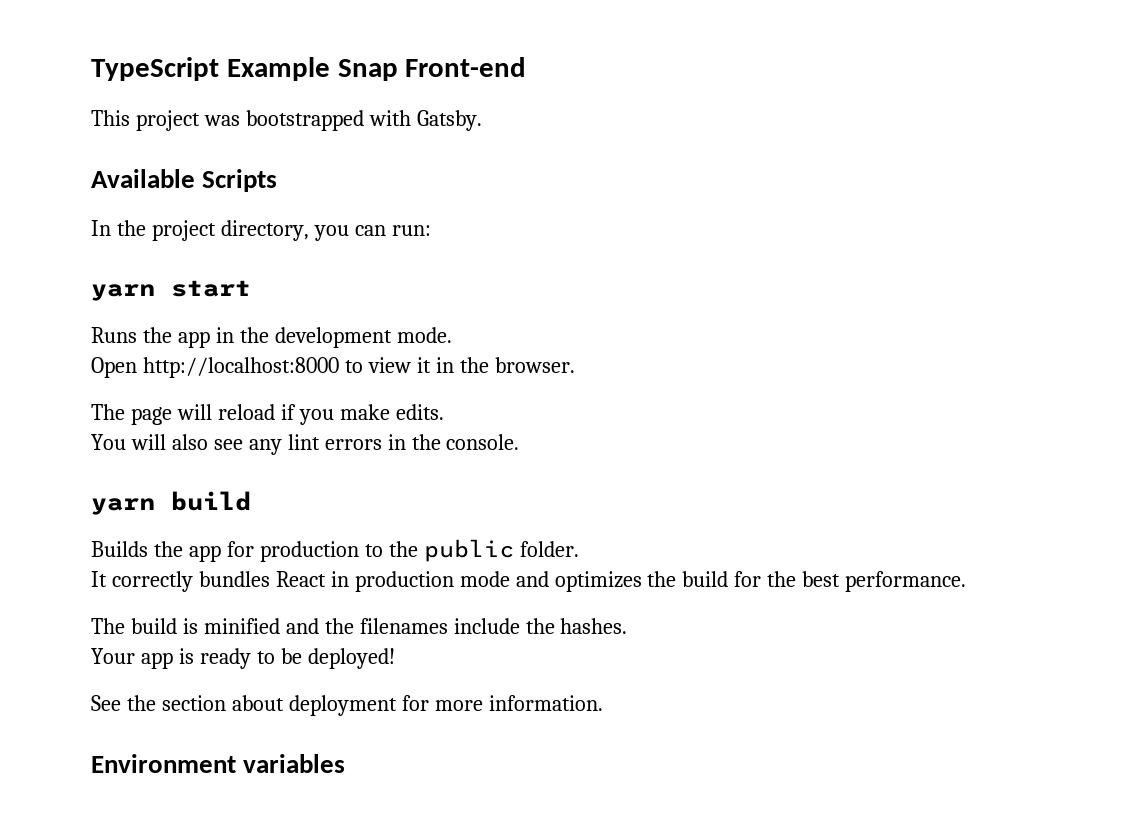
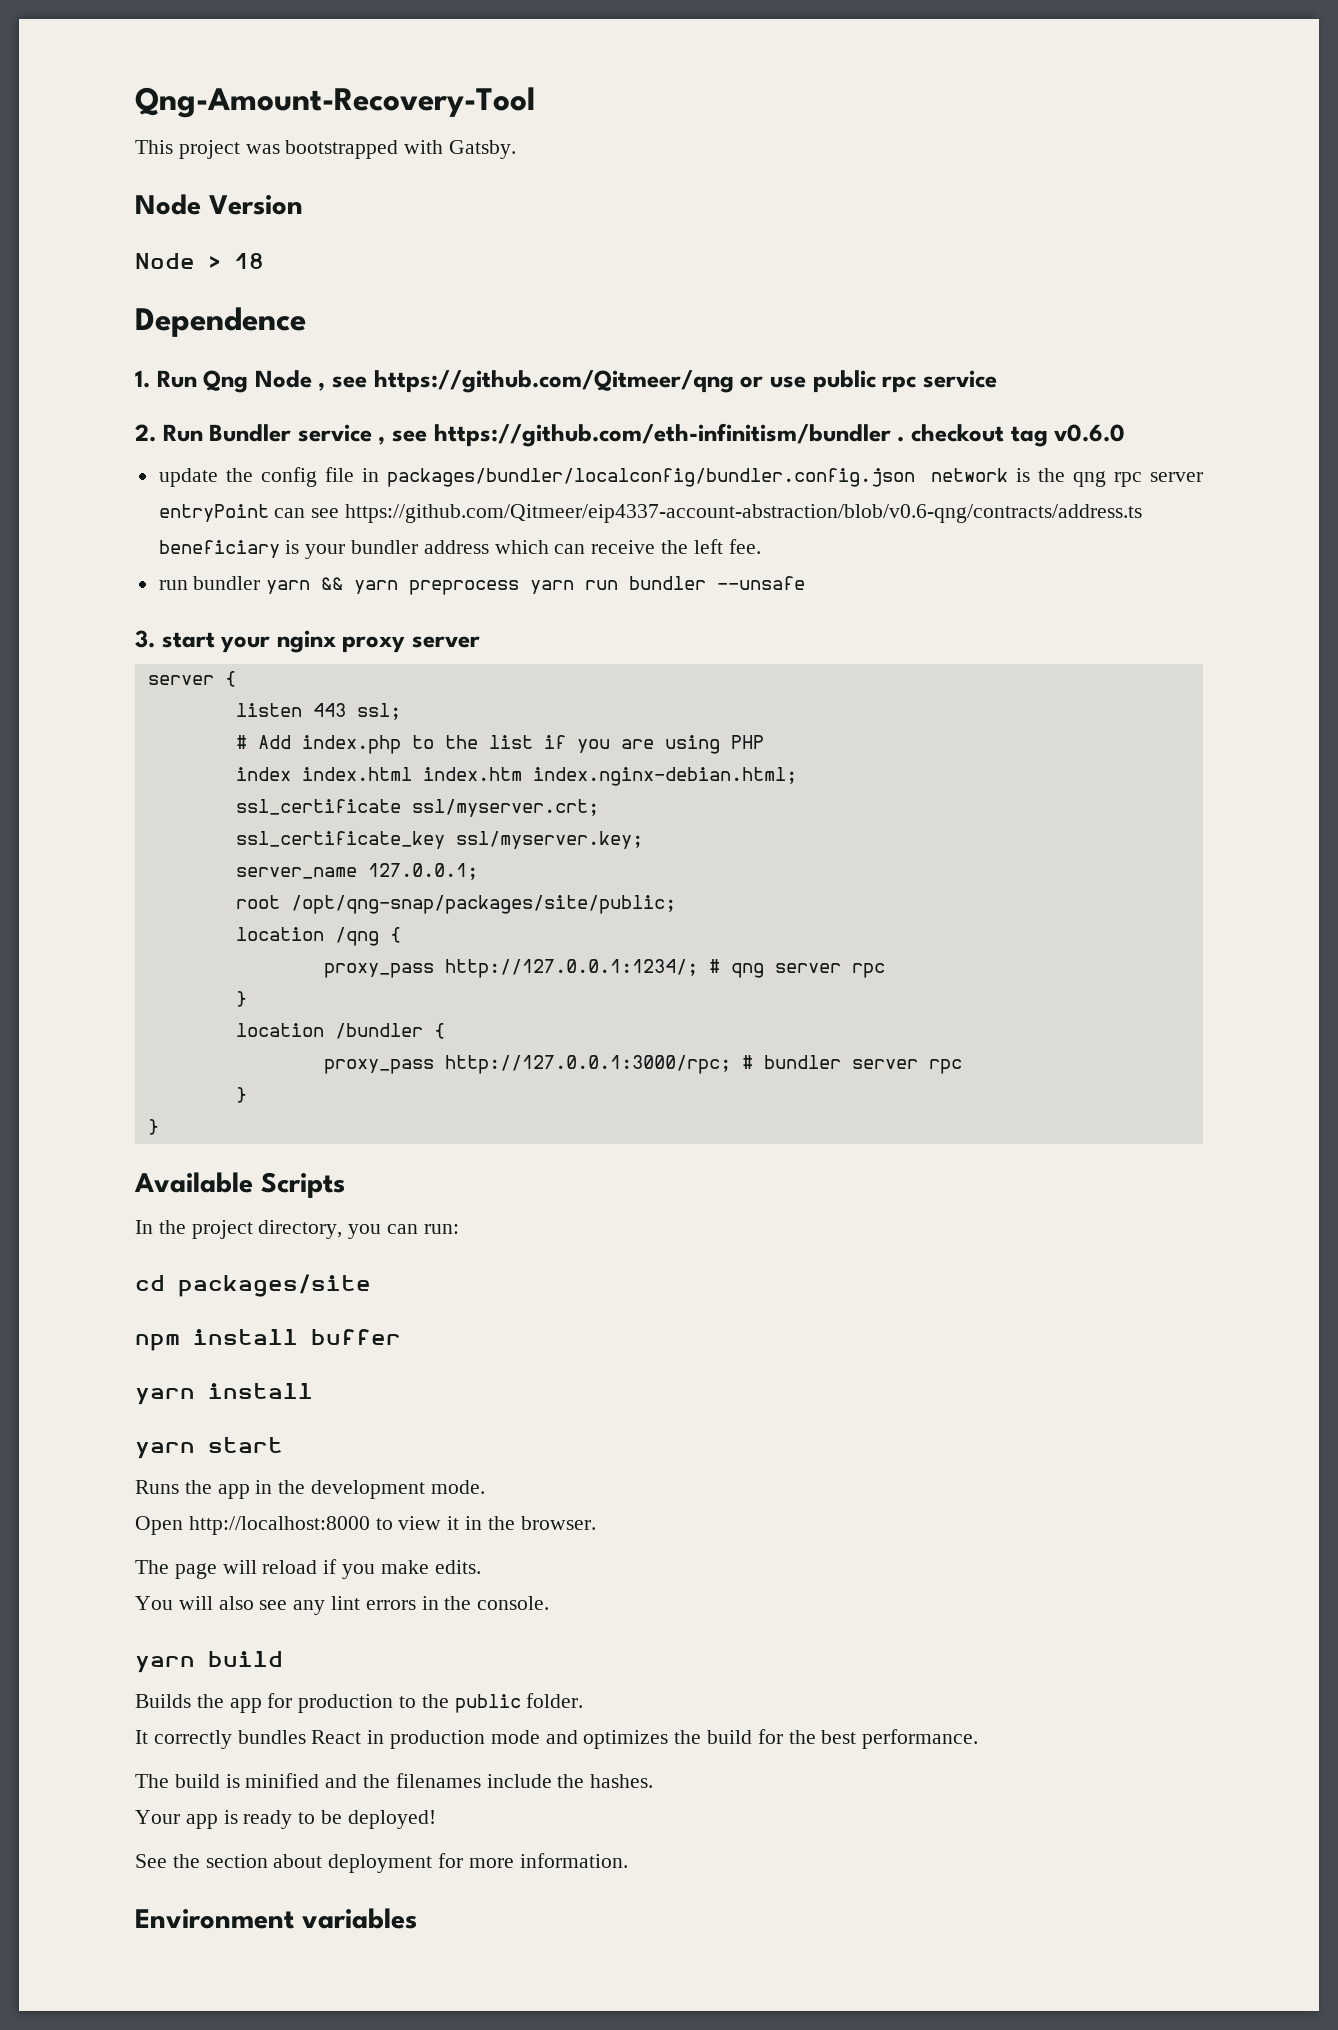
- TypeScript Example Snap Front-end
+ Qng-Amount-Recovery-Tool
+ Node Version
+ Node > 18
+ Dependence
+ 1. Run Qng Node , see https://github.com/Qitmeer/qng or use public rpc service
+ 2. Run Bundler service , see https://github.com/eth-infinitism/bundler . checkout tag v0.6.0
+ update the config file in packages/bundler/localconfig/bundler.config.json network is the qng rpc server entryPoint can see https://github.com/Qitmeer/eip4337-account-abstraction/blob/v0.6-qng/contracts/address.ts beneficiary is your bundler address which can receive the left fee.
+ run bundler yarn && yarn preprocess yarn run bundler --unsafe
+ 3. start your nginx proxy server
+ server {
+ listen 443 ssl;
+ # Add index.php to the list if you are using PHP
+ index index.html index.htm index.nginx-debian.html;
+ ssl_certificate ssl/myserver.crt;
+ ssl_certificate_key ssl/myserver.key;
+ server_name 127.0.0.1;
+ root /opt/qng-snap/packages/site/public;
+ location /qng {
+ proxy_pass http://127.0.0.1:1234/; # qng server rpc
+ }
+ location /bundler {
+ proxy_pass http://127.0.0.1:3000/rpc; # bundler server rpc
+ }
+ }
+ cd packages/site
+ npm install buffer
+ yarn install

